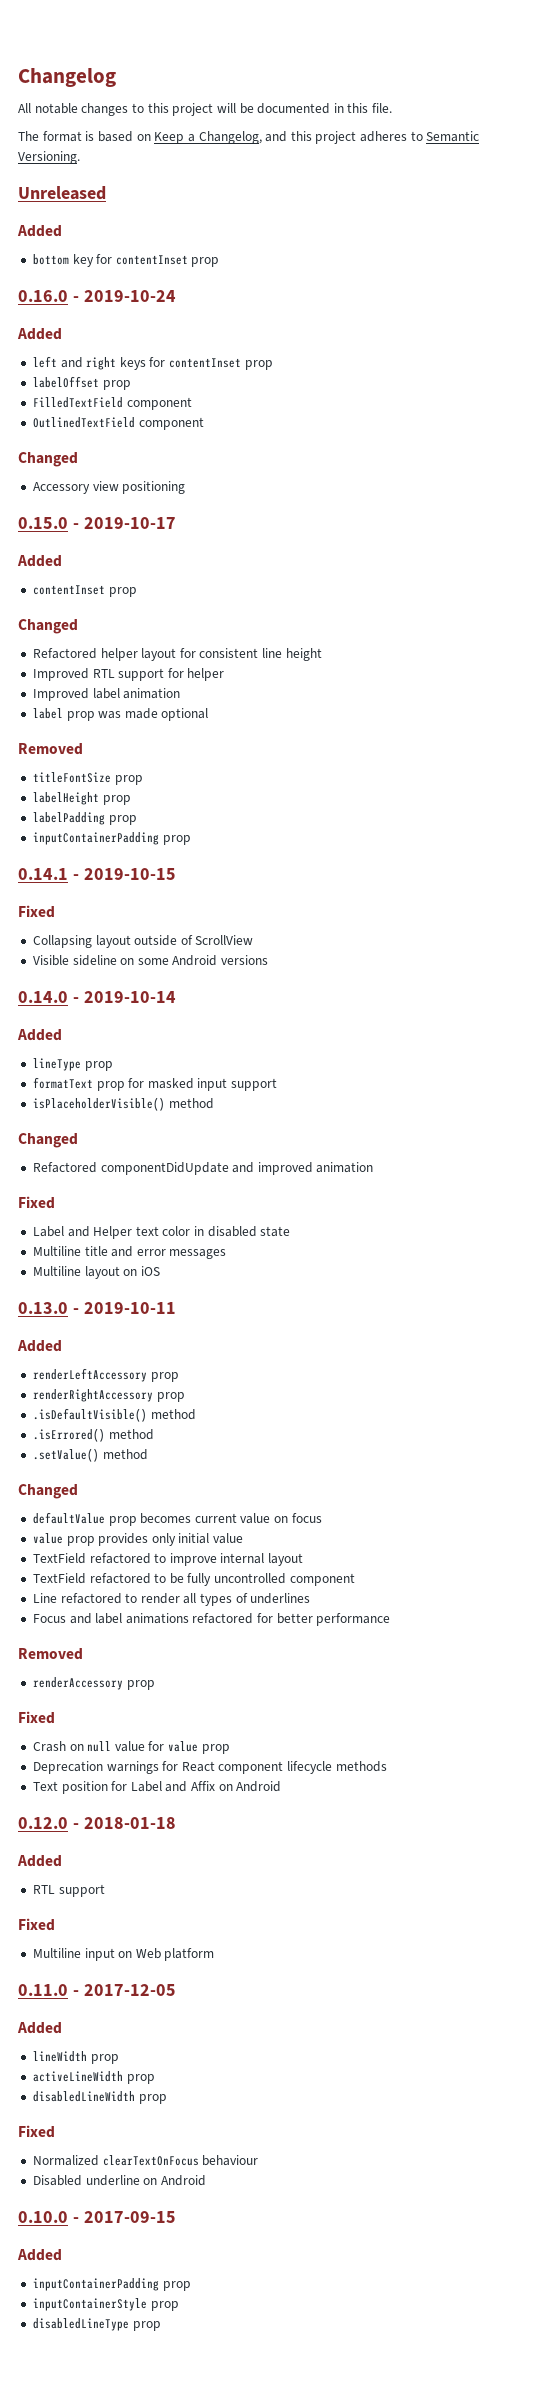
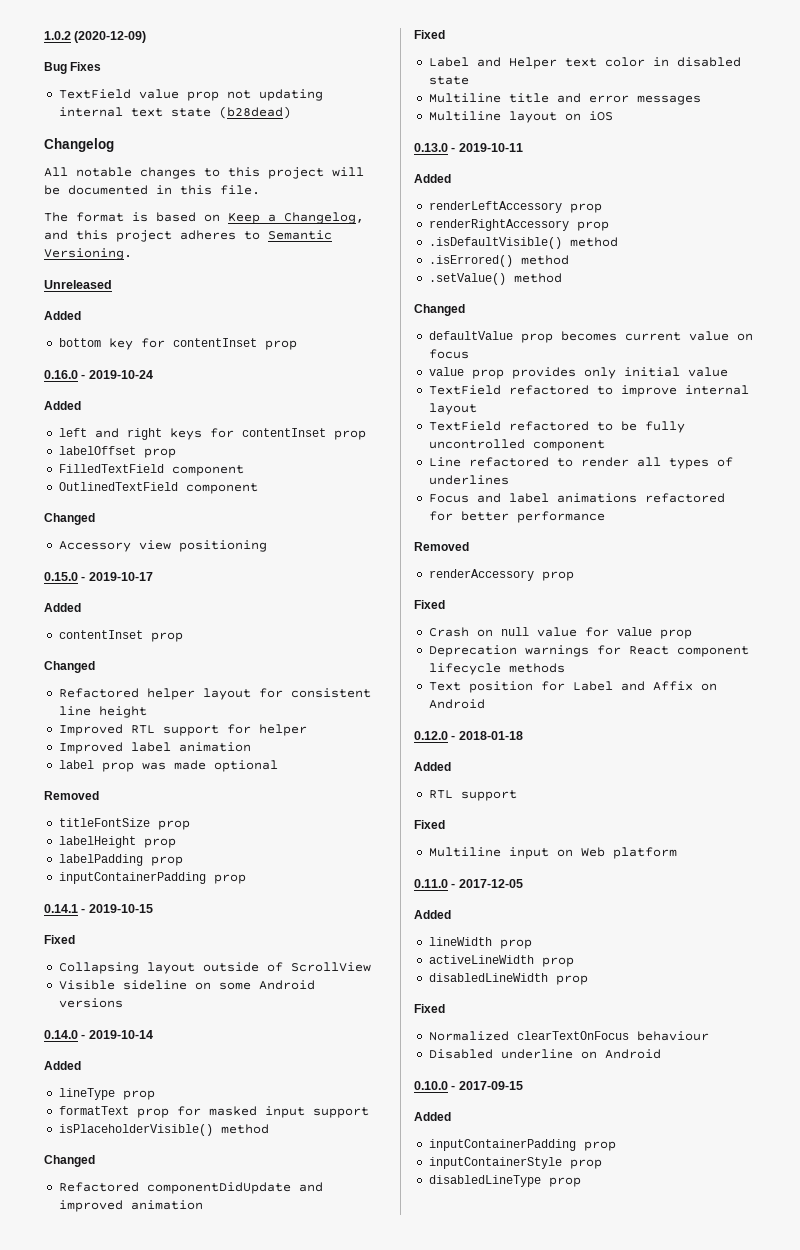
+ 1.0.2 (2020-12-09)
+ Bug Fixes
+ TextField value prop not updating internal text state (b28dead)

